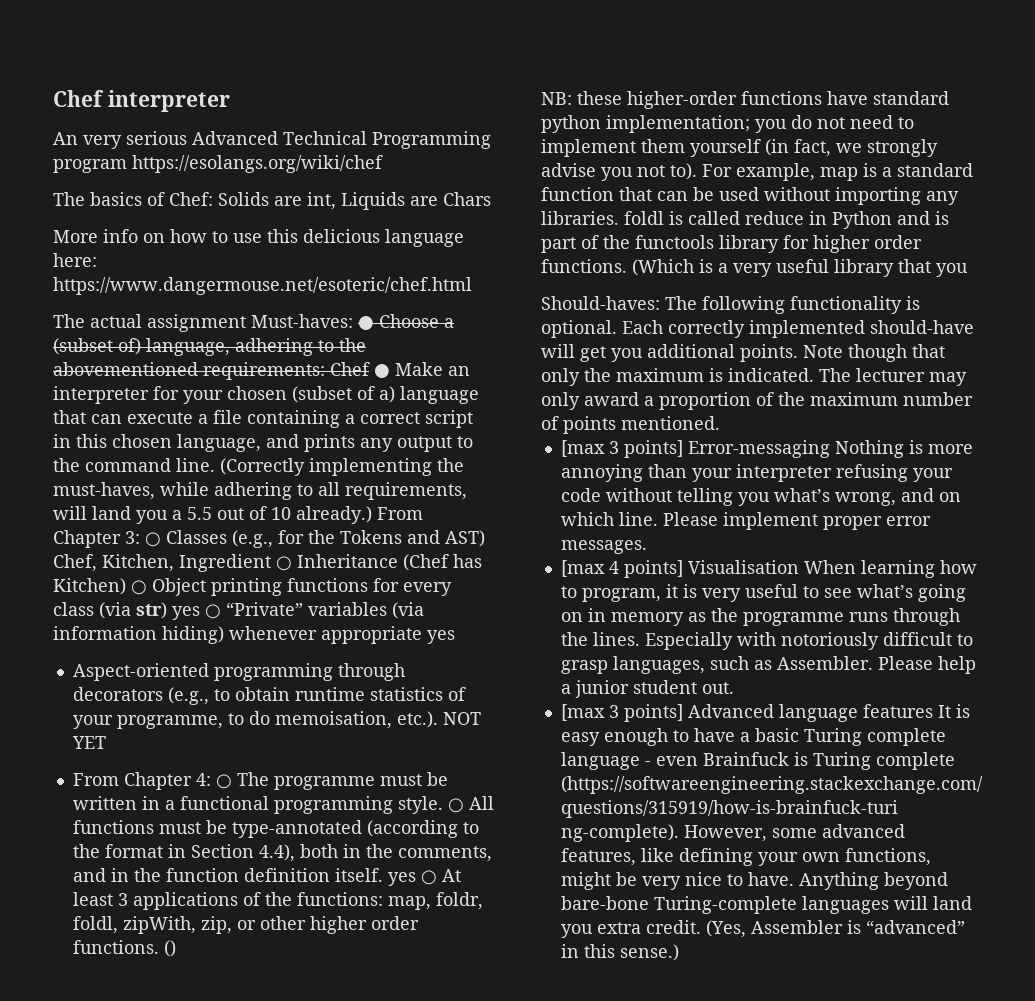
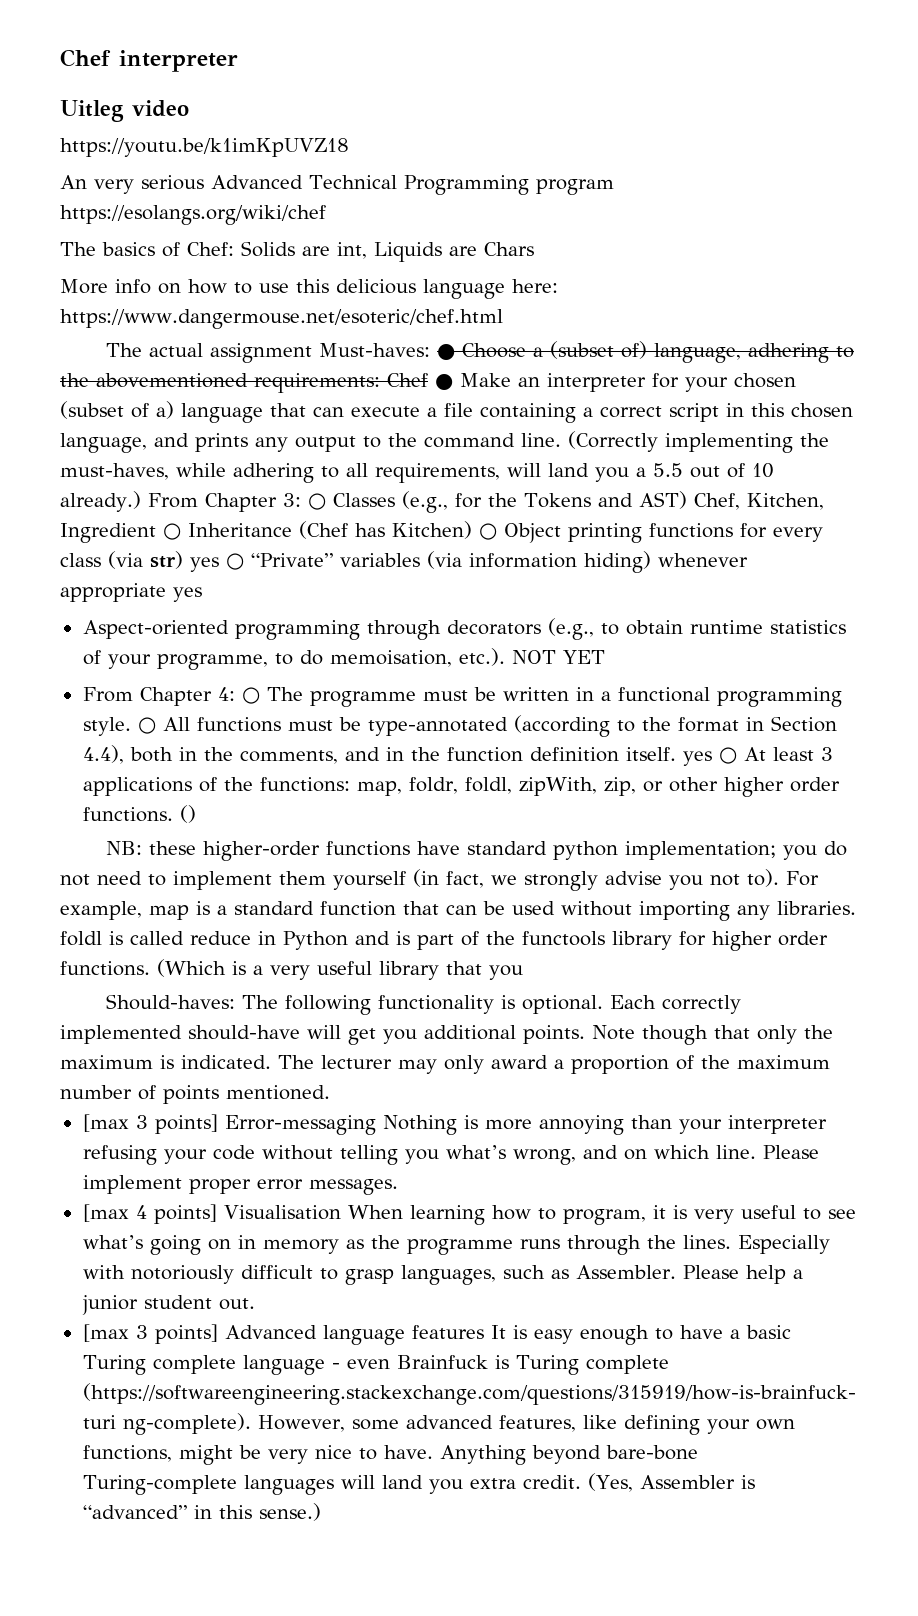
+ Uitleg video
+ https://youtu.be/k1imKpUVZ18

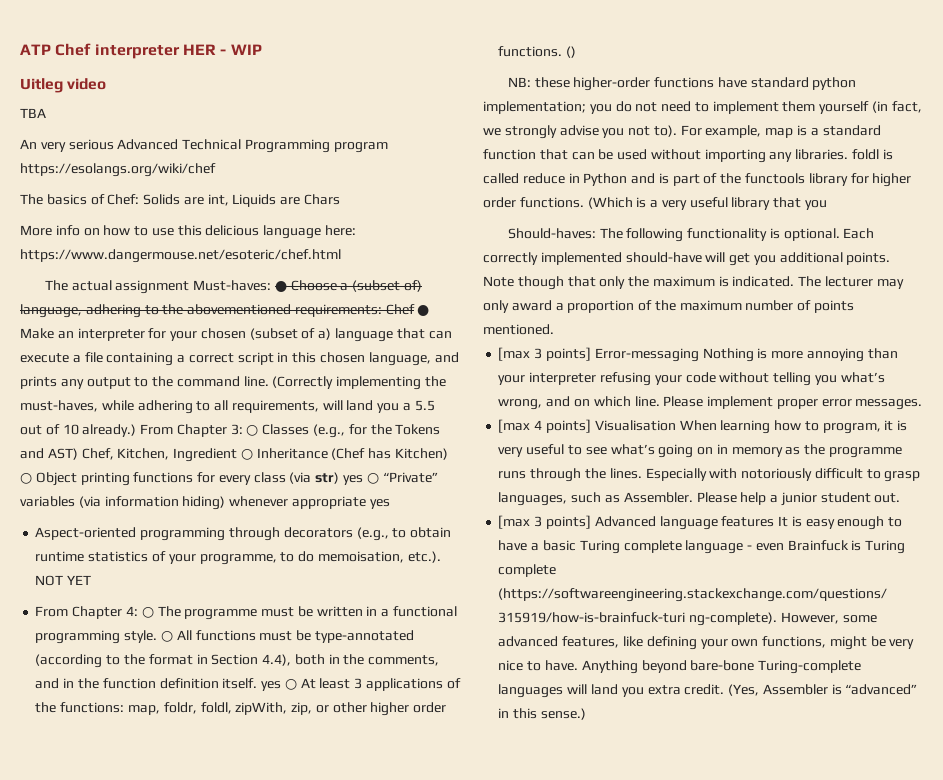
- Chef interpreter
+ ATP Chef interpreter HER - WIP
- https://youtu.be/k1imKpUVZ18
+ TBA

